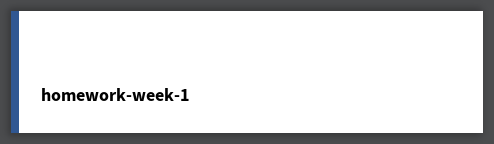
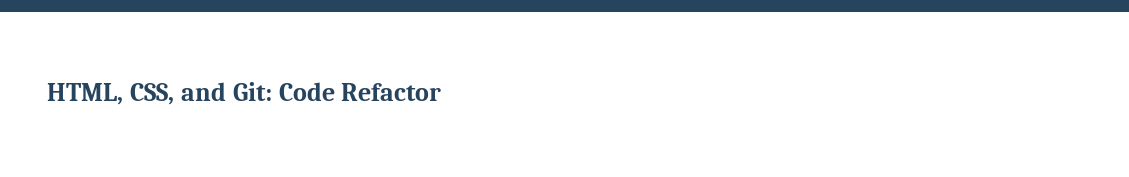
- homework-week-1
+ HTML, CSS, and Git: Code Refactor

